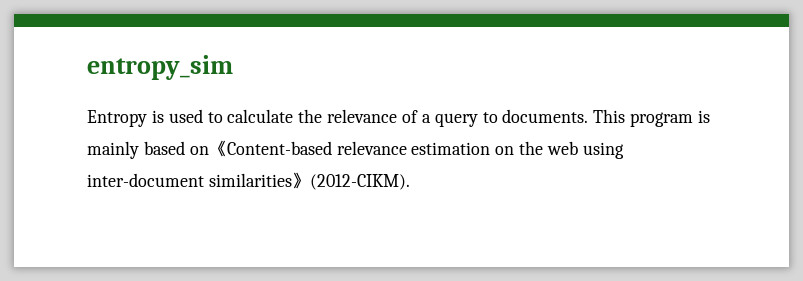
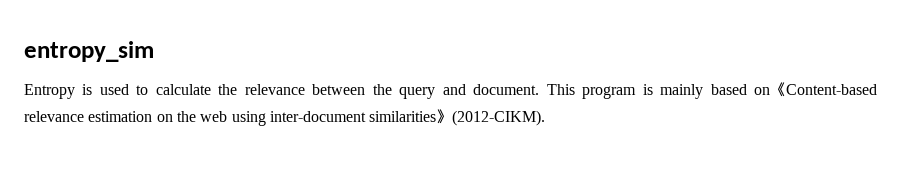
- Entropy is used to calculate the relevance of a query to documents.
+ Entropy is used to calculate the relevance between the query and document.

